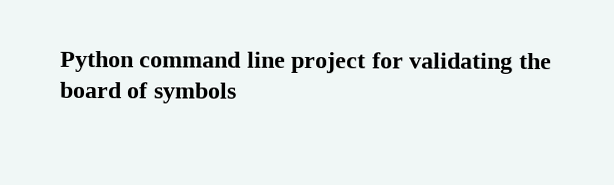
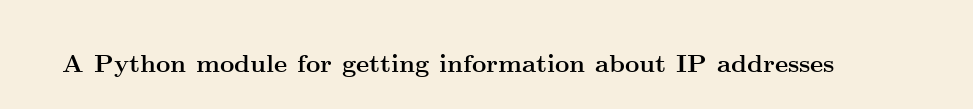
- Python command line project for validating the board of symbols
+ A Python module for getting information about IP addresses

